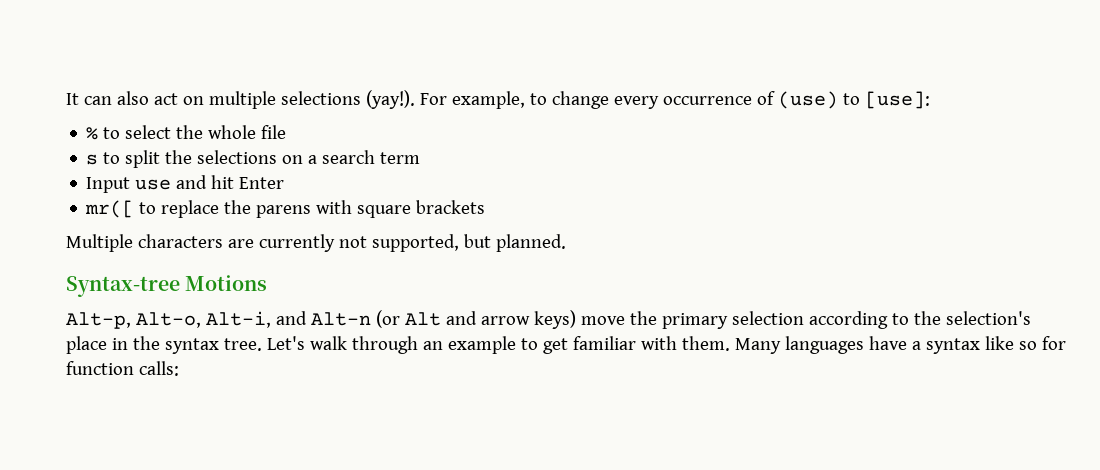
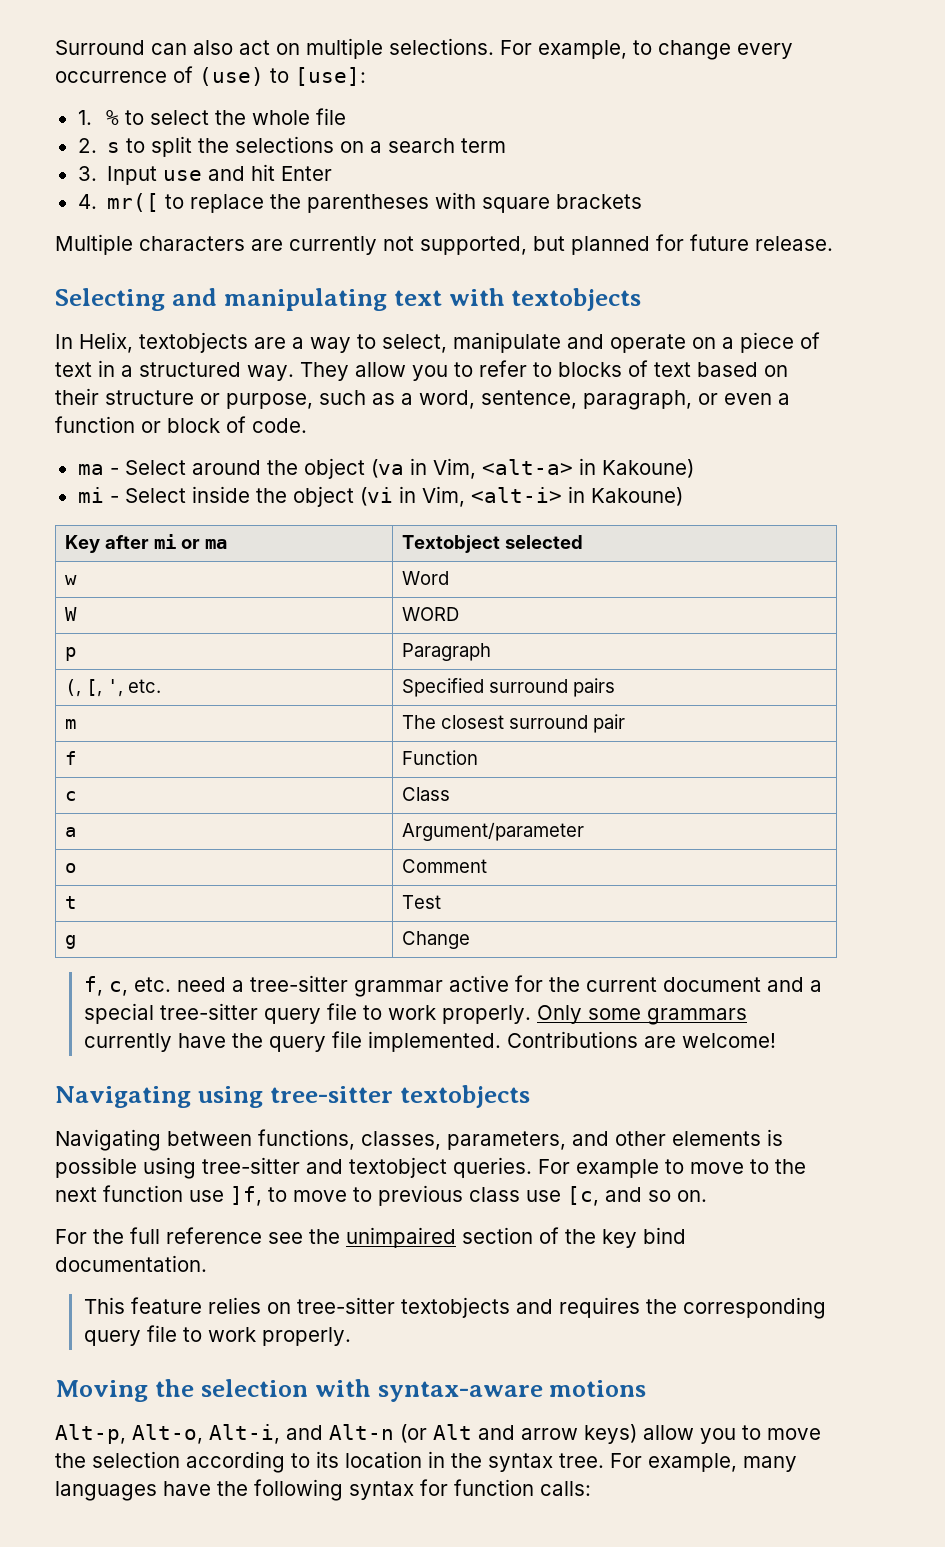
- It can also act on multiple selections (yay!).
+ Surround can also act on multiple selections.
- % to select the whole file
+ 1. % to select the whole file
- s to split the selections on a search term
+ 2. s to split the selections on a search term
- Input use and hit Enter
+ 3. Input use and hit Enter
- mr([ to replace the parens with square brackets
+ 4. mr([ to replace the parentheses with square brackets
- Multiple characters are currently not supported, but planned.
- Syntax-tree Motions
+ Multiple characters are currently not supported, but planned for future release.
+ Selecting and manipulating text with textobjects
+ In Helix, textobjects are a way to select, manipulate and operate on a piece of text in a structured way. They allow you to refer to blocks of text based on their structure or purpose, such as a word, sentence, paragraph, or even a function or block of code.
+ ma - Select around the object (va in Vim, <alt-a> in Kakoune)
+ mi - Select inside the object (vi in Vim, <alt-i> in Kakoune)
+ Key after mi or ma | Textobject selected
+ w | Word
+ W | WORD
+ p | Paragraph
+ (, [, ', etc. | Specified surround pairs
+ m | The closest surround pair
+ f | Function
+ c | Class
+ a | Argument/parameter
+ o | Comment
+ t | Test
+ g | Change
+ f, c, etc. need a tree-sitter grammar active for the current document and a special tree-sitter query file to work properly. Only some grammars currently have the query file implemented. Contributions are welcome!
+ Navigating using tree-sitter textobjects
+ Navigating between functions, classes, parameters, and other elements is possible using tree-sitter and textobject queries. For example to move to the next function use ]f, to move to previous class use [c, and so on.
+ For the full reference see the unimpaired section of the key bind documentation.
+ This feature relies on tree-sitter textobjects and requires the corresponding query file to work properly.
+ Moving the selection with syntax-aware motions
- Alt-p, Alt-o, Alt-i, and Alt-n (or Alt and arrow keys) move the primary selection according to the selection's place in the syntax tree.
+ Alt-p, Alt-o, Alt-i, and Alt-n (or Alt and arrow keys) allow you to move the selection according to its location in the syntax tree.
- Let's walk through an example to get familiar with them. Many languages have a syntax like so for function calls:
+ For example, many languages have the following syntax for function calls:

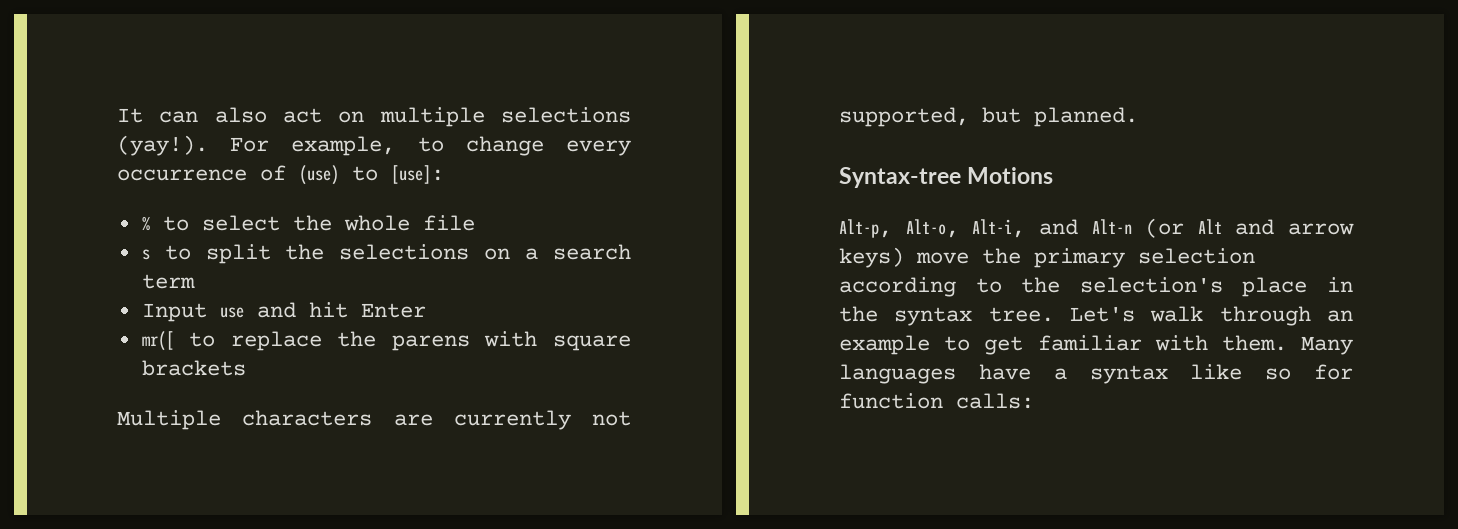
- Surround can also act on multiple selections.
+ It can also act on multiple selections (yay!).
- 1. % to select the whole file
+ % to select the whole file
- 2. s to split the selections on a search term
+ s to split the selections on a search term
- 3. Input use and hit Enter
+ Input use and hit Enter
- 4. mr([ to replace the parentheses with square brackets
+ mr([ to replace the parens with square brackets
- Multiple characters are currently not supported, but planned for future release.
- Selecting and manipulating text with textobjects
- In Helix, textobjects are a way to select, manipulate and operate on a piece of text in a structured way. They allow you to refer to blocks of text based on their structure or purpose, such as a word, sentence, paragraph, or even a function or block of code.
- ma - Select around the object (va in Vim, <alt-a> in Kakoune)
- mi - Select inside the object (vi in Vim, <alt-i> in Kakoune)
- Key after mi or ma | Textobject selected
- w | Word
- W | WORD
- p | Paragraph
- (, [, ', etc. | Specified surround pairs
- m | The closest surround pair
- f | Function
- c | Class
- a | Argument/parameter
- o | Comment
- t | Test
- g | Change
- f, c, etc. need a tree-sitter grammar active for the current document and a special tree-sitter query file to work properly. Only some grammars currently have the query file implemented. Contributions are welcome!
- Navigating using tree-sitter textobjects
- Navigating between functions, classes, parameters, and other elements is possible using tree-sitter and textobject queries. For example to move to the next function use ]f, to move to previous class use [c, and so on.
- For the full reference see the unimpaired section of the key bind documentation.
- This feature relies on tree-sitter textobjects and requires the corresponding query file to work properly.
- Moving the selection with syntax-aware motions
+ Multiple characters are currently not supported, but planned.
+ Syntax-tree Motions
- Alt-p, Alt-o, Alt-i, and Alt-n (or Alt and arrow keys) allow you to move the selection according to its location in the syntax tree.
+ Alt-p, Alt-o, Alt-i, and Alt-n (or Alt and arrow keys) move the primary selection according to the selection's place in the syntax tree.
- For example, many languages have the following syntax for function calls:
+ Let's walk through an example to get familiar with them. Many languages have a syntax like so for function calls:

